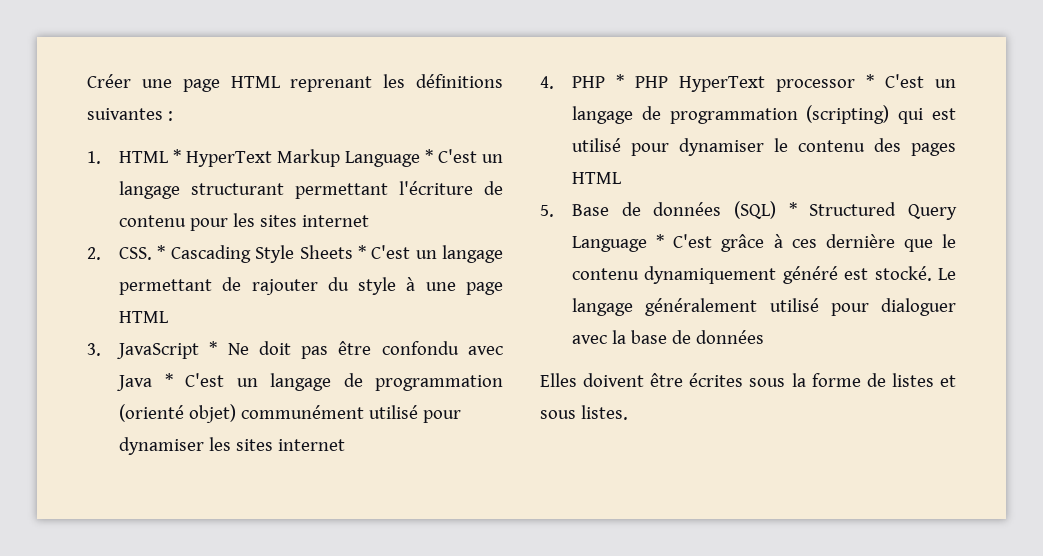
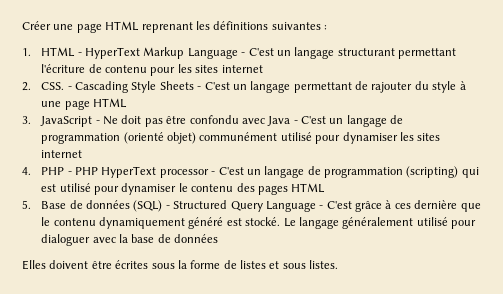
- 1. HTML * HyperText Markup Language * C'est un langage structurant permettant l'écriture de contenu pour les sites internet
+ 1. HTML - HyperText Markup Language - C'est un langage structurant permettant l'écriture de contenu pour les sites internet
- 2. CSS. * Cascading Style Sheets * C'est un langage permettant de rajouter du style à une page HTML
+ 2. CSS. - Cascading Style Sheets - C'est un langage permettant de rajouter du style à une page HTML
- 3. JavaScript * Ne doit pas être confondu avec Java * C'est un langage de programmation (orienté objet) communément utilisé pour dynamiser les sites internet
+ 3. JavaScript - Ne doit pas être confondu avec Java - C'est un langage de programmation (orienté objet) communément utilisé pour dynamiser les sites internet
- 4. PHP * PHP HyperText processor * C'est un langage de programmation (scripting) qui est utilisé pour dynamiser le contenu des pages HTML
+ 4. PHP - PHP HyperText processor - C'est un langage de programmation (scripting) qui est utilisé pour dynamiser le contenu des pages HTML
- 5. Base de données (SQL) * Structured Query Language * C'est grâce à ces dernière que le contenu dynamiquement généré est stocké.
+ 5. Base de données (SQL) - Structured Query Language - C'est grâce à ces dernière que le contenu dynamiquement généré est stocké.

